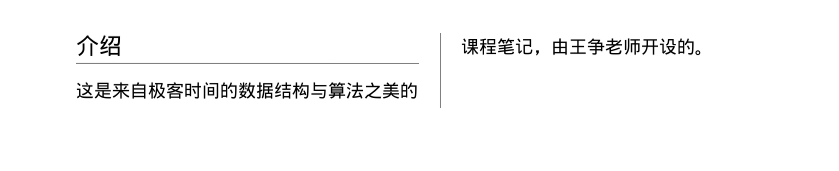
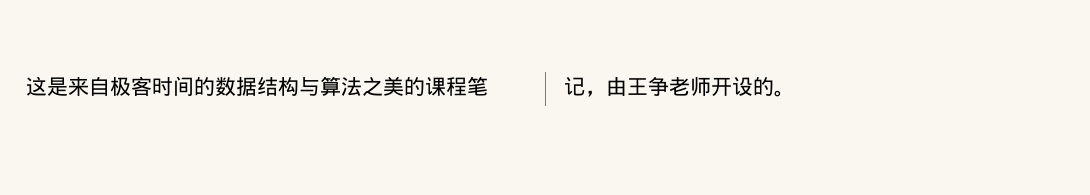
- 介绍

